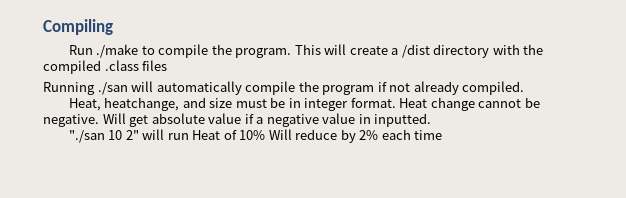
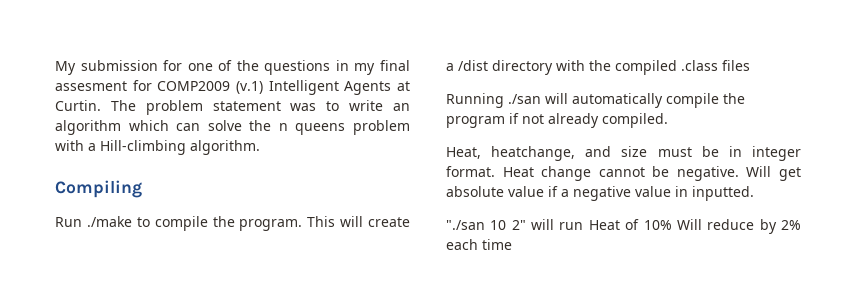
+ My submission for one of the questions in my final assesment for COMP2009 (v.1) Intelligent Agents at Curtin. The problem statement was to write an algorithm which can solve the n queens problem with a Hill-climbing algorithm.

